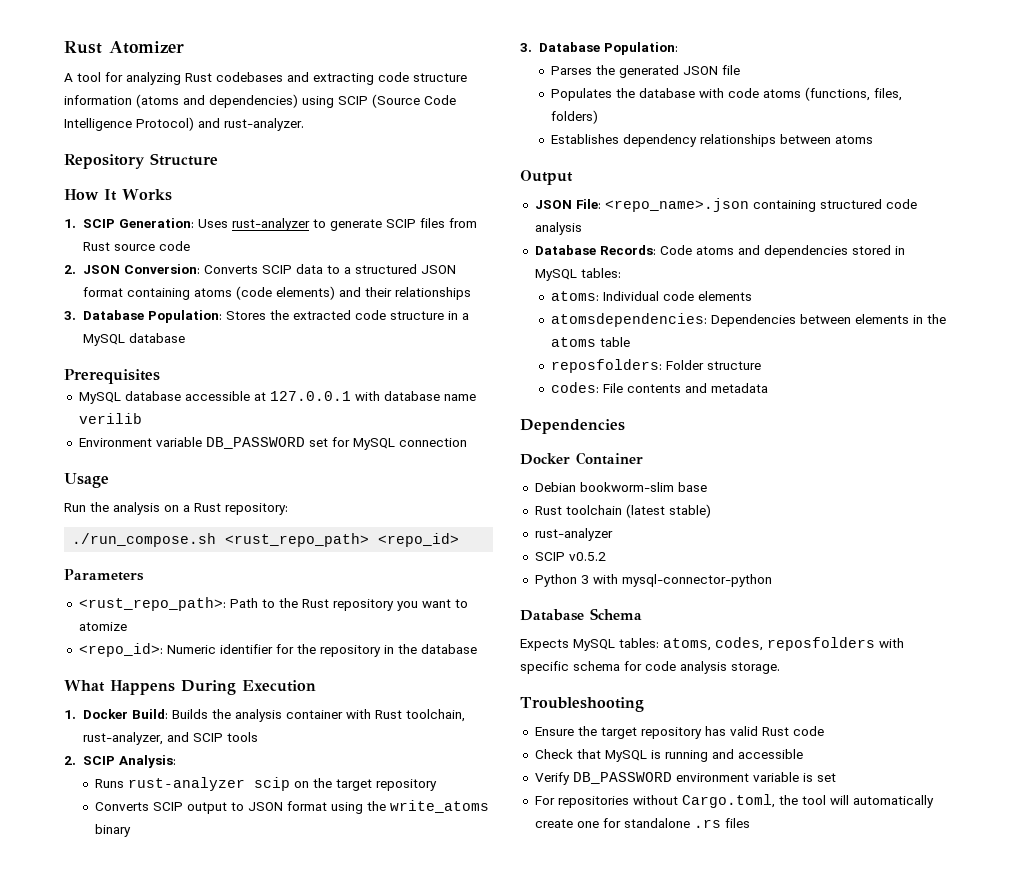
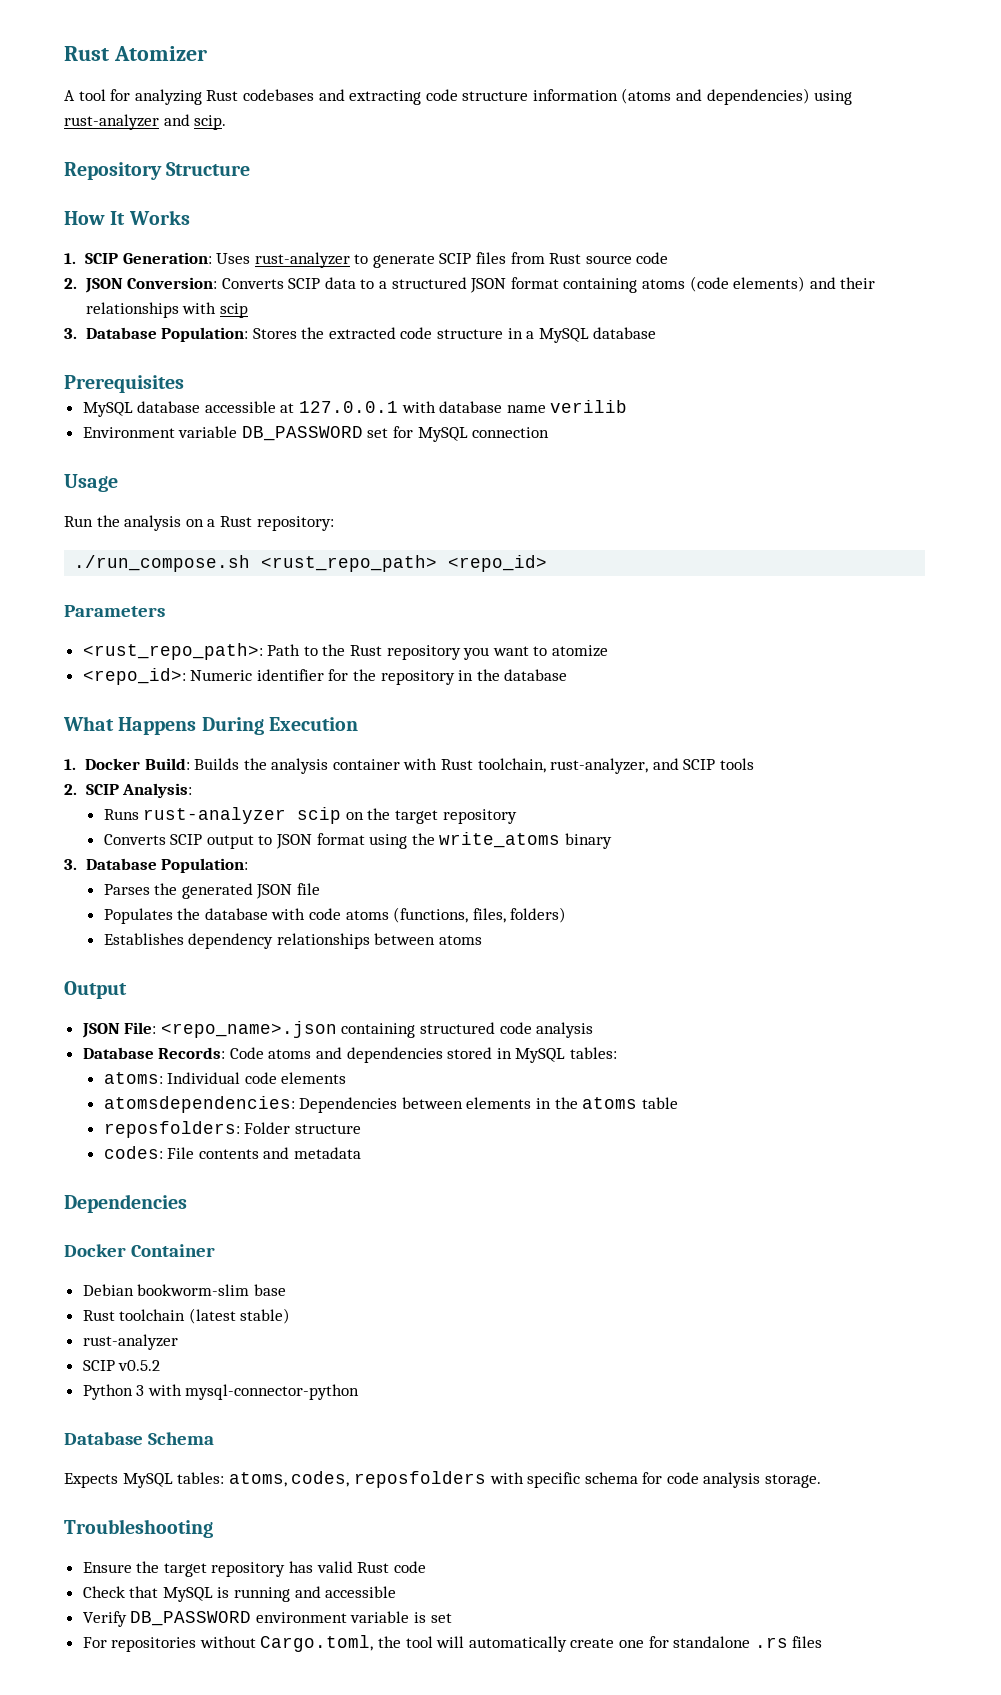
- A tool for analyzing Rust codebases and extracting code structure information (atoms and dependencies) using SCIP (Source Code Intelligence Protocol) and rust-analyzer.
+ A tool for analyzing Rust codebases and extracting code structure information (atoms and dependencies) using rust-analyzer and scip.
- 2. JSON Conversion: Converts SCIP data to a structured JSON format containing atoms (code elements) and their relationships
+ 2. JSON Conversion: Converts SCIP data to a structured JSON format containing atoms (code elements) and their relationships with scip

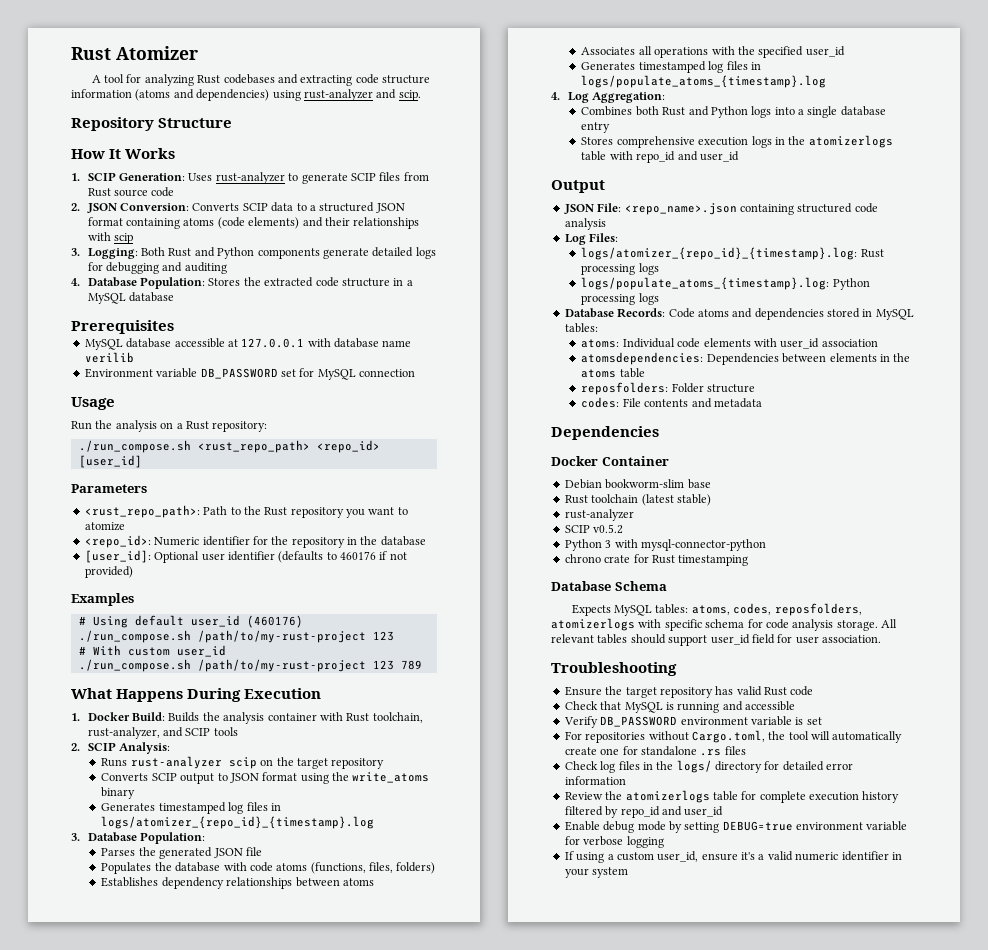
- 3. Database Population: Stores the extracted code structure in a MySQL database
+ 3. Logging: Both Rust and Python components generate detailed logs for debugging and auditing
+ 4. Database Population: Stores the extracted code structure in a MySQL database
- ./run_compose.sh <rust_repo_path> <repo_id>
+ ./run_compose.sh <rust_repo_path> <repo_id> [user_id]
+ [user_id]: Optional user identifier (defaults to 460176 if not provided)
+ Examples
+ # Using default user_id (460176)
+ ./run_compose.sh /path/to/my-rust-project 123
+ # With custom user_id
+ ./run_compose.sh /path/to/my-rust-project 123 789
+ Generates timestamped log files in logs/atomizer_{repo_id}_{timestamp}.log
+ Associates all operations with the specified user_id
+ Generates timestamped log files in logs/populate_atoms_{timestamp}.log
+ 4. Log Aggregation:
+ Combines both Rust and Python logs into a single database entry
+ Stores comprehensive execution logs in the atomizerlogs table with repo_id and user_id
+ Log Files:
+ logs/atomizer_{repo_id}_{timestamp}.log: Rust processing logs
+ logs/populate_atoms_{timestamp}.log: Python processing logs
- atoms: Individual code elements
+ atoms: Individual code elements with user_id association
+ chrono crate for Rust timestamping
- Expects MySQL tables: atoms, codes, reposfolders with specific schema for code analysis storage.
+ Expects MySQL tables: atoms, codes, reposfolders, atomizerlogs with specific schema for code analysis storage. All relevant tables should support user_id field for user association.
+ Check log files in the logs/ directory for detailed error information
+ Review the atomizerlogs table for complete execution history filtered by repo_id and user_id
+ Enable debug mode by setting DEBUG=true environment variable for verbose logging
+ If using a custom user_id, ensure it's a valid numeric identifier in your system

